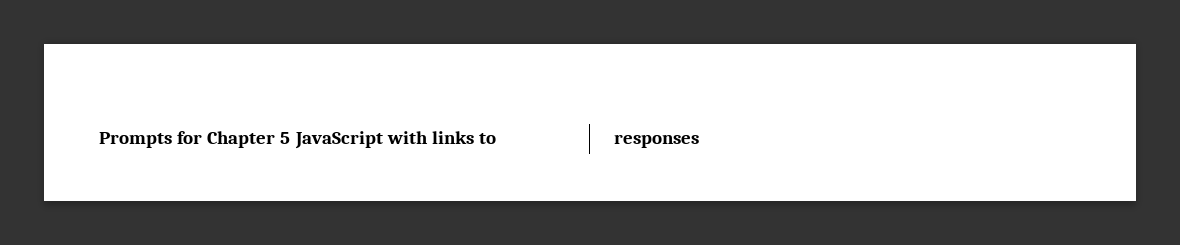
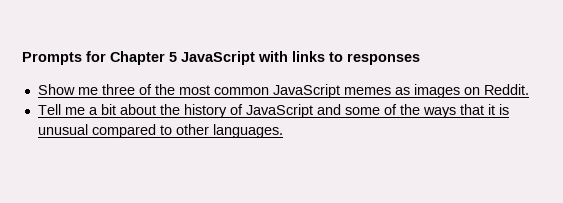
+ Show me three of the most common JavaScript memes as images on Reddit.
+ Tell me a bit about the history of JavaScript and some of the ways that it is unusual compared to other languages.

